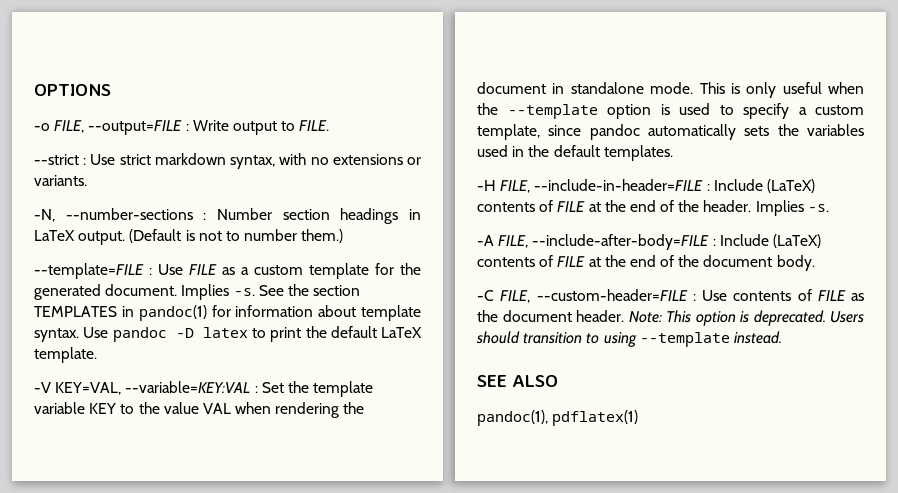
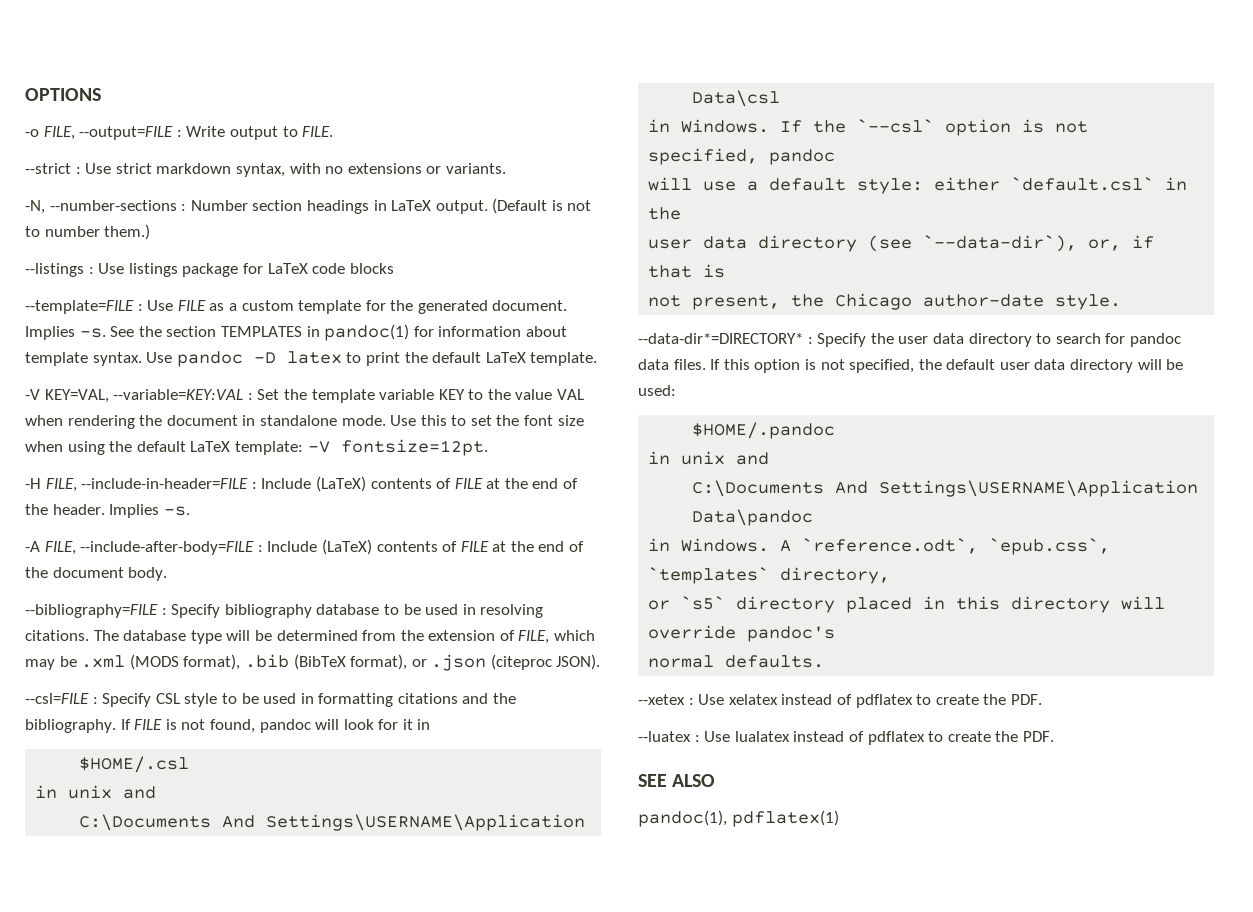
+ --listings : Use listings package for LaTeX code blocks
- This is only useful when the --template option is used to specify a custom template, since pandoc automatically sets the variables used in the default templates.
+ Use this to set the font size when using the default LaTeX template: -V fontsize=12pt.
- -C FILE, --custom-header=FILE : Use contents of FILE as the document header. Note: This option is deprecated. Users should transition to using --template instead.
+ --bibliography=FILE : Specify bibliography database to be used in resolving citations. The database type will be determined from the extension of FILE, which may be .xml (MODS format), .bib (BibTeX format), or .json (citeproc JSON).
+ --csl=FILE : Specify CSL style to be used in formatting citations and the bibliography. If FILE is not found, pandoc will look for it in
+ $HOME/.csl
+ in unix and
+ C:\Documents And Settings\USERNAME\Application Data\csl
+ in Windows. If the `--csl` option is not specified, pandoc
+ will use a default style: either `default.csl` in the
+ user data directory (see `--data-dir`), or, if that is
+ not present, the Chicago author-date style.
+ --data-dir*=DIRECTORY* : Specify the user data directory to search for pandoc data files. If this option is not specified, the default user data directory will be used:
+ $HOME/.pandoc
+ in unix and
+ C:\Documents And Settings\USERNAME\Application Data\pandoc
+ in Windows. A `reference.odt`, `epub.css`, `templates` directory,
+ or `s5` directory placed in this directory will override pandoc's
+ normal defaults.
+ --xetex : Use xelatex instead of pdflatex to create the PDF.
+ --luatex : Use lualatex instead of pdflatex to create the PDF.

